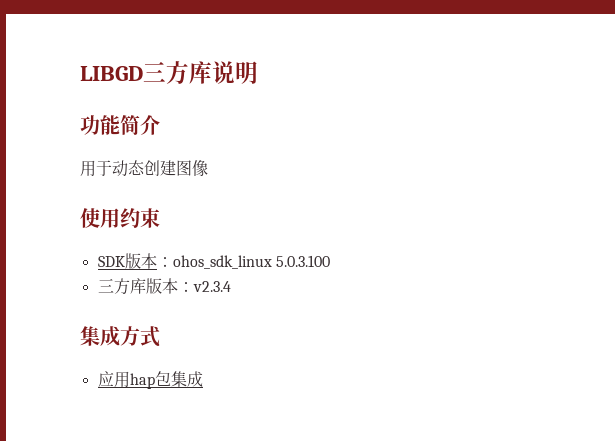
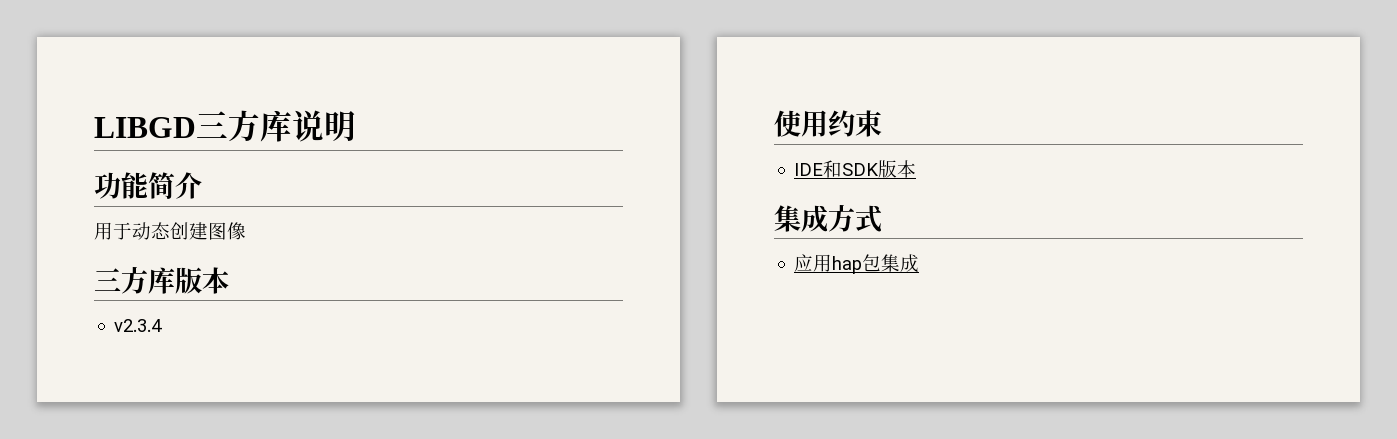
+ 三方库版本
+ v2.3.4
- SDK版本：ohos_sdk_linux 5.0.3.100
- 三方库版本：v2.3.4
+ IDE和SDK版本

